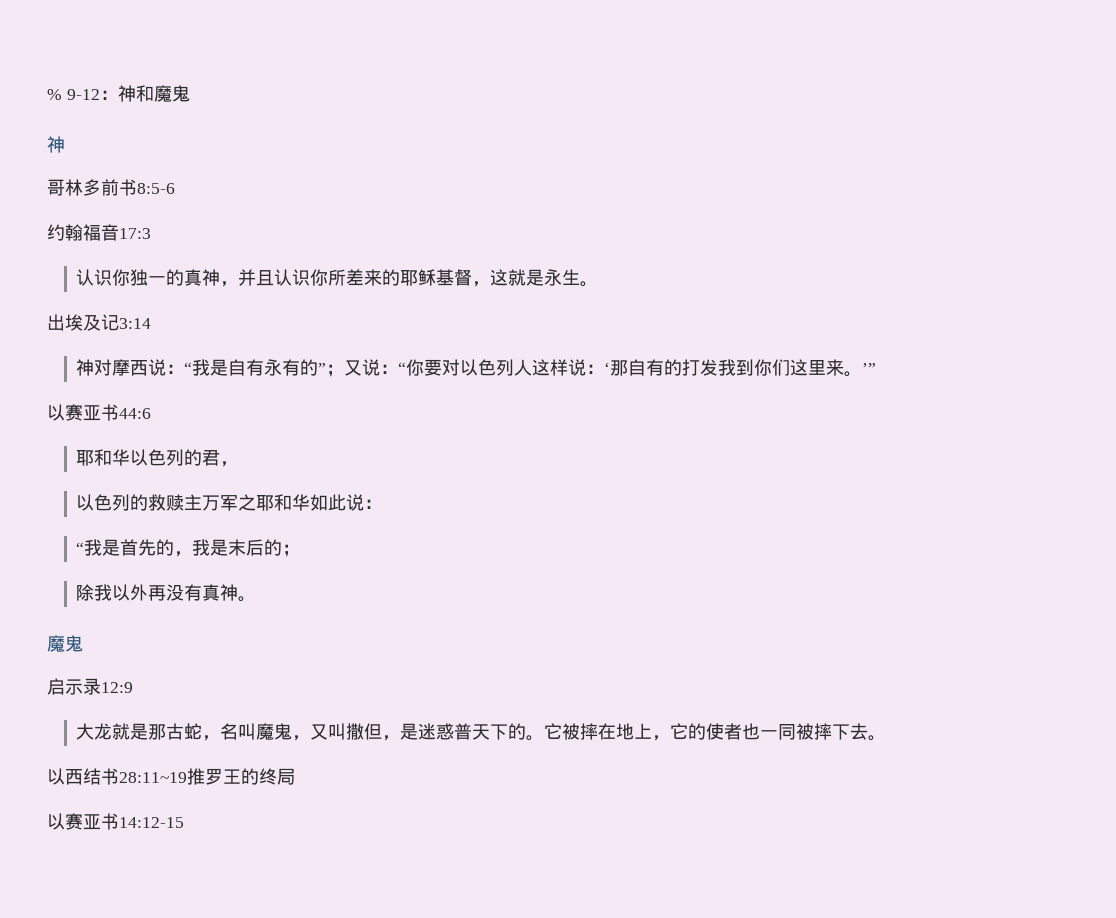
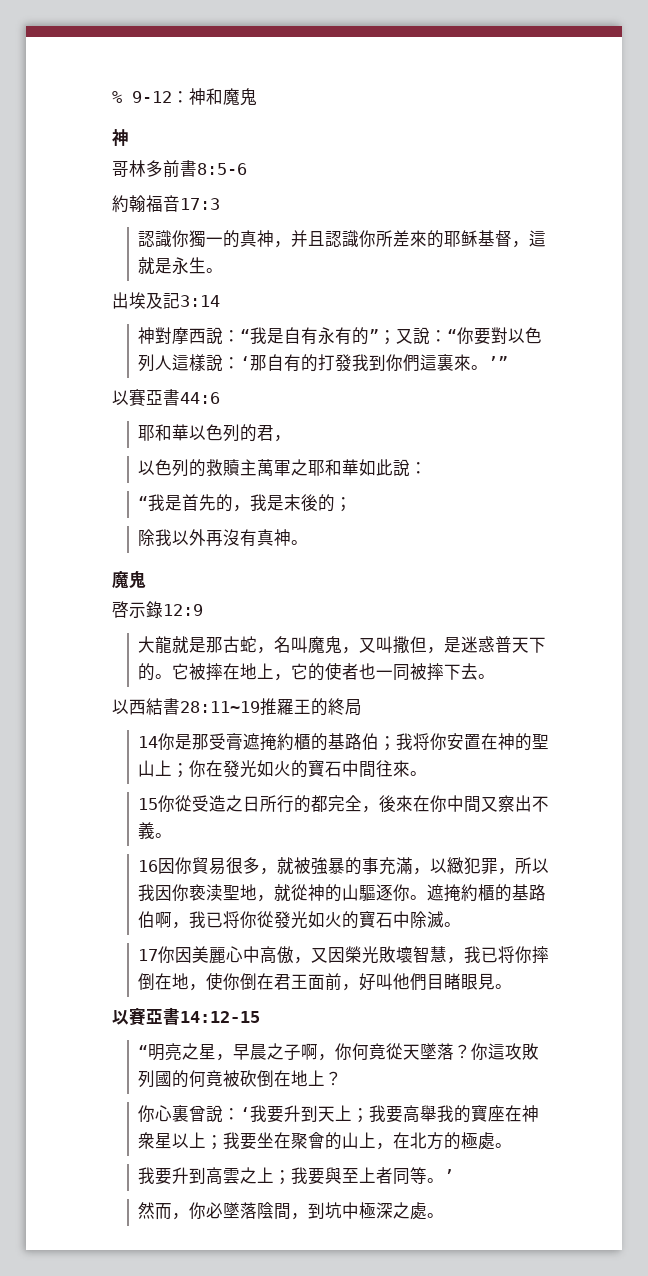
- 哥林多前书8:5-6
+ 哥林多前書8:5-6
- 约翰福音17:3
+ 約翰福音17:3
- 认识你独一的真神，并且认识你所差来的耶稣基督，这就是永生。
+ 認識你獨一的真神，并且認識你所差來的耶稣基督，這就是永生。
- 出埃及记3:14
+ 出埃及記3:14
- 神对摩西说：“我是自有永有的”；又说：“你要对以色列人这样说：‘那自有的打发我到你们这里来。’”
+ 神對摩西說：“我是自有永有的”；又說：“你要對以色列人這樣說：‘那自有的打發我到你們這裏來。’”
- 以赛亚书44:6
+ 以賽亞書44:6
- 耶和华以色列的君，
+ 耶和華以色列的君，
- 以色列的救赎主万军之耶和华如此说：
+ 以色列的救贖主萬軍之耶和華如此說：
- “我是首先的，我是末后的；
+ “我是首先的，我是末後的；
- 除我以外再没有真神。
+ 除我以外再沒有真神。
- 启示录12:9
+ 啓示錄12:9
- 大龙就是那古蛇，名叫魔鬼，又叫撒但，是迷惑普天下的。
+ 大龍就是那古蛇，名叫魔鬼，又叫撒但，是迷惑普天下的。
- 以西结书28:11~19推罗王的终局
- 以赛亚书14:12-15
+ 以西結書28:11~19推羅王的終局
+ 14你是那受膏遮掩約櫃的基路伯；我将你安置在神的聖山上；你在發光如火的寶石中間往來。
+ 15你從受造之日所行的都完全，後來在你中間又察出不義。
+ 16因你貿易很多，就被強暴的事充滿，以緻犯罪，所以我因你亵渎聖地，就從神的山驅逐你。遮掩約櫃的基路伯啊，我已将你從發光如火的寶石中除滅。
+ 17你因美麗心中高傲，又因榮光敗壞智慧，我已将你摔倒在地，使你倒在君王面前，好叫他們目睹眼見。
+ 以賽亞書14:12-15
+ “明亮之星，早晨之子啊，你何竟從天墜落？你這攻敗列國的何竟被砍倒在地上？
+ 你心裏曾說：‘我要升到天上；我要高舉我的寶座在神衆星以上；我要坐在聚會的山上，在北方的極處。
+ 我要升到高雲之上；我要與至上者同等。’
+ 然而，你必墜落陰間，到坑中極深之處。

